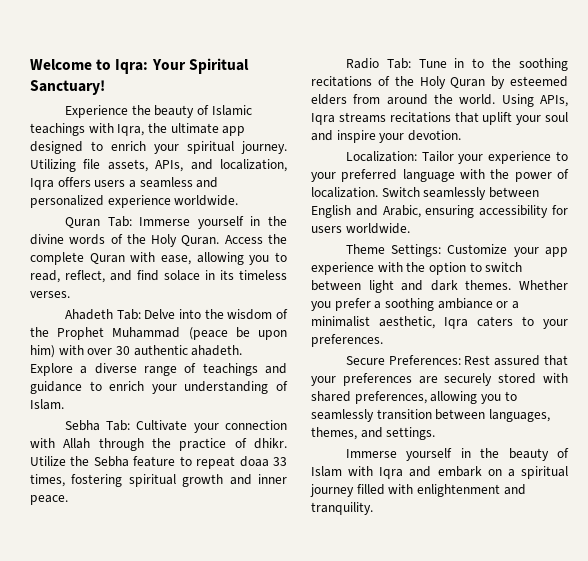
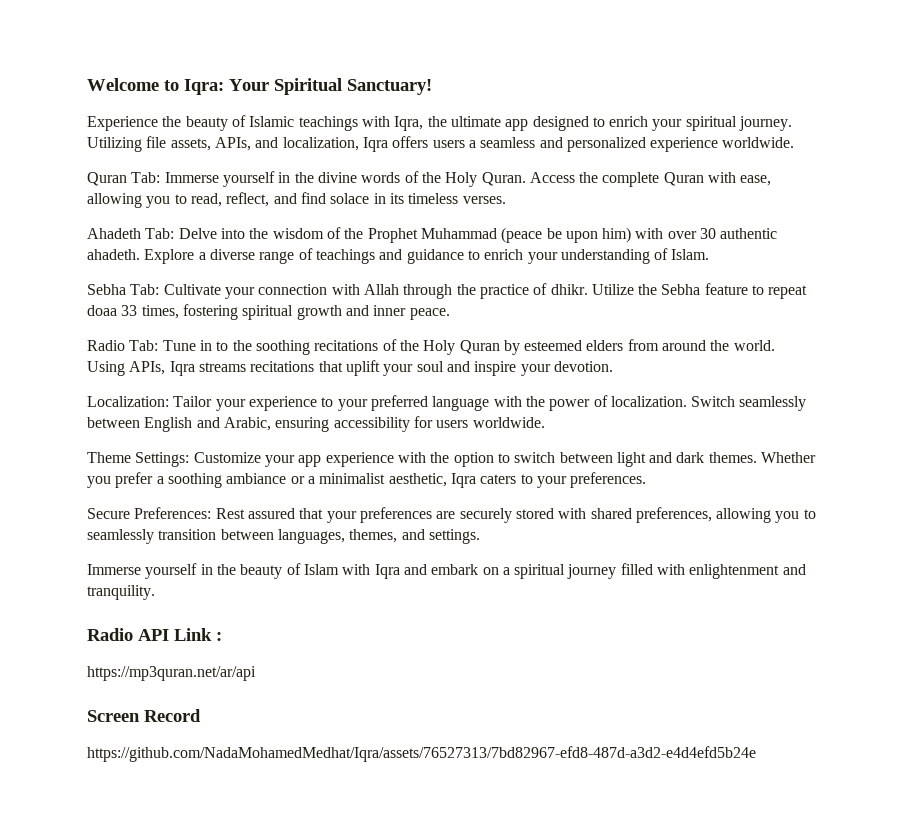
+ Radio API Link :
+ https://mp3quran.net/ar/api
+ Screen Record
+ https://github.com/NadaMohamedMedhat/Iqra/assets/76527313/7bd82967-efd8-487d-a3d2-e4d4efd5b24e

